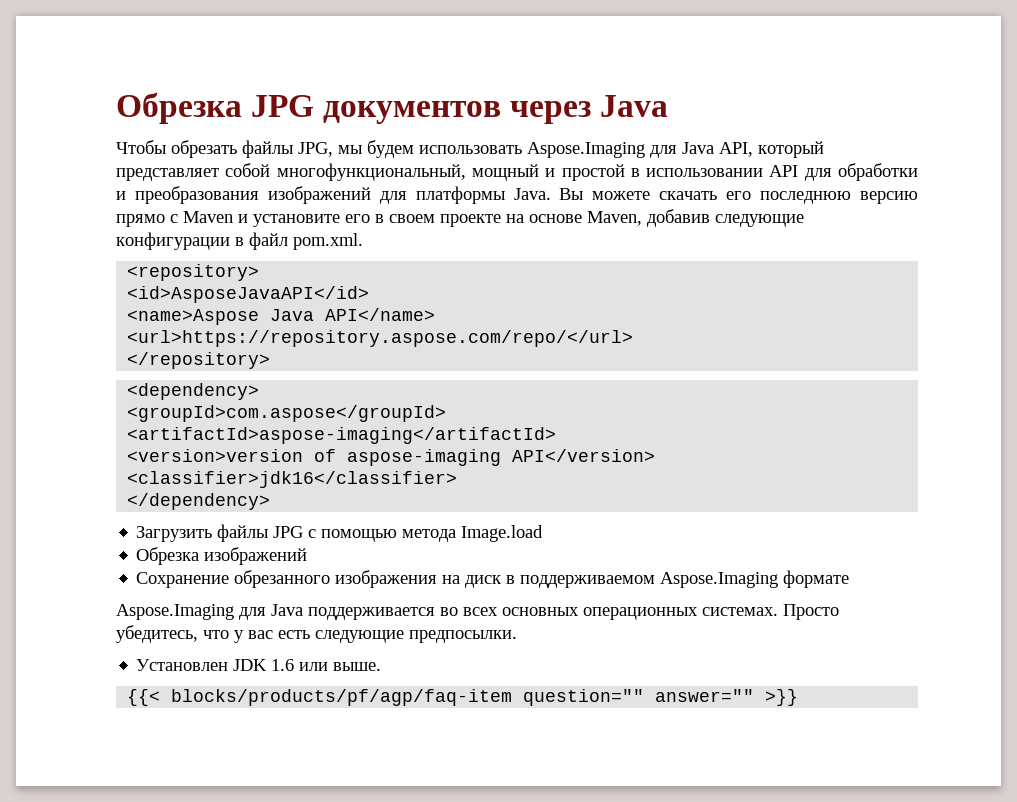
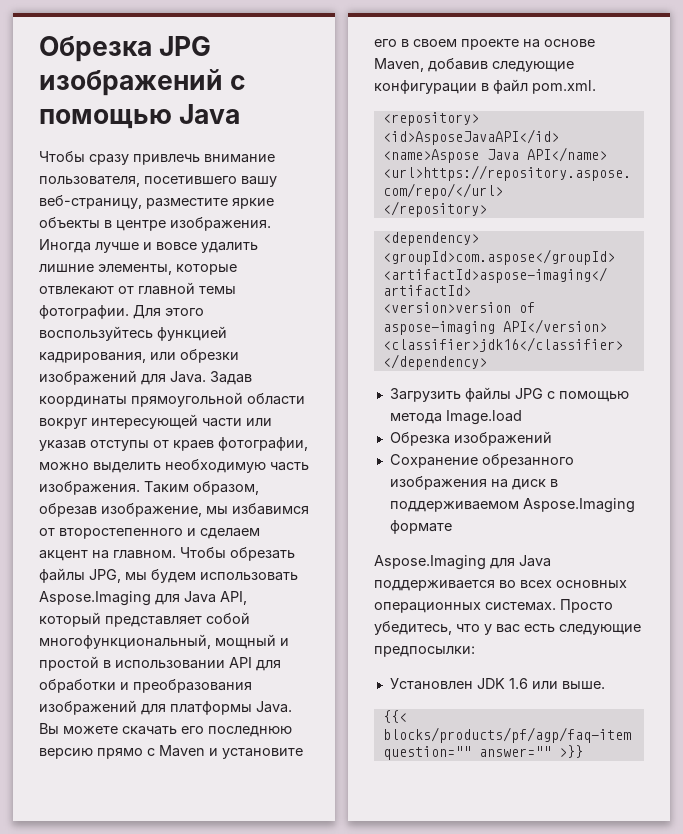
- Обрезка JPG документов через Java
+ Обрезка JPG изображений с помощью Java
- Чтобы обрезать файлы JPG, мы будем использовать Aspose.Imaging для Java API, который представляет собой многофункциональный, мощный и простой в использовании API для обработки и преобразования изображений для платформы Java.
+ Чтобы сразу привлечь внимание пользователя, посетившего вашу веб-страницу, разместите яркие объекты в центре изображения. Иногда лучше и вовсе удалить лишние элементы, которые отвлекают от главной темы фотографии. Для этого воспользуйтесь функцией кадрирования, или обрезки изображений для Java. Задав координаты прямоугольной области вокруг интересующей части или указав отступы от краев фотографии, можно выделить необходимую часть изображения. Таким образом, обрезав изображение, мы избавимся от второстепенного и сделаем акцент на главном. Чтобы обрезать файлы JPG, мы будем использовать Aspose.Imaging для Java API, который представляет собой многофункциональный, мощный и простой в использовании API для обработки и преобразования изображений для платформы Java.
- Просто убедитесь, что у вас есть следующие предпосылки.
+ Просто убедитесь, что у вас есть следующие предпосылки:

